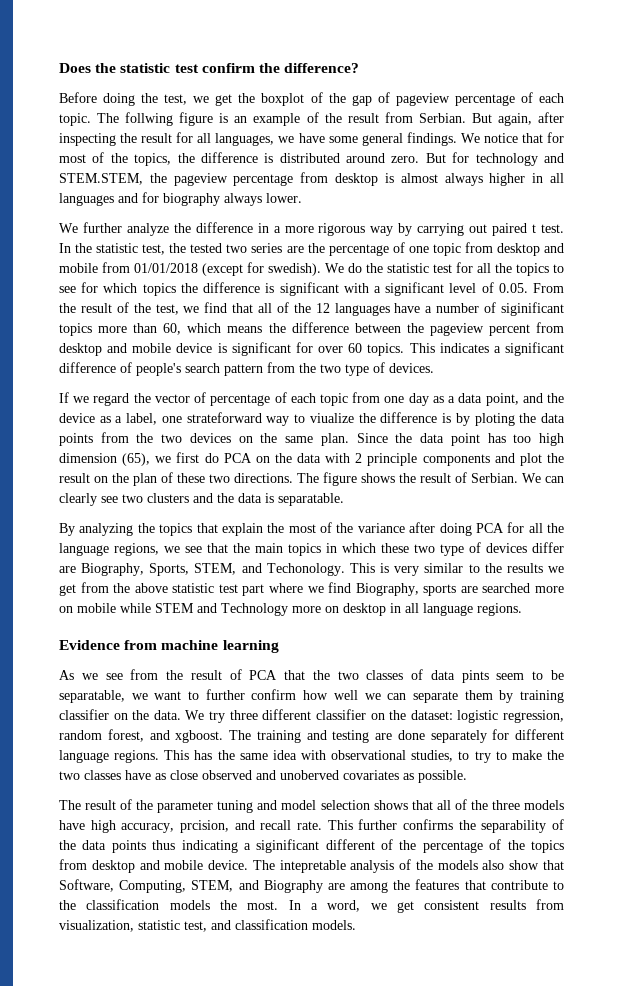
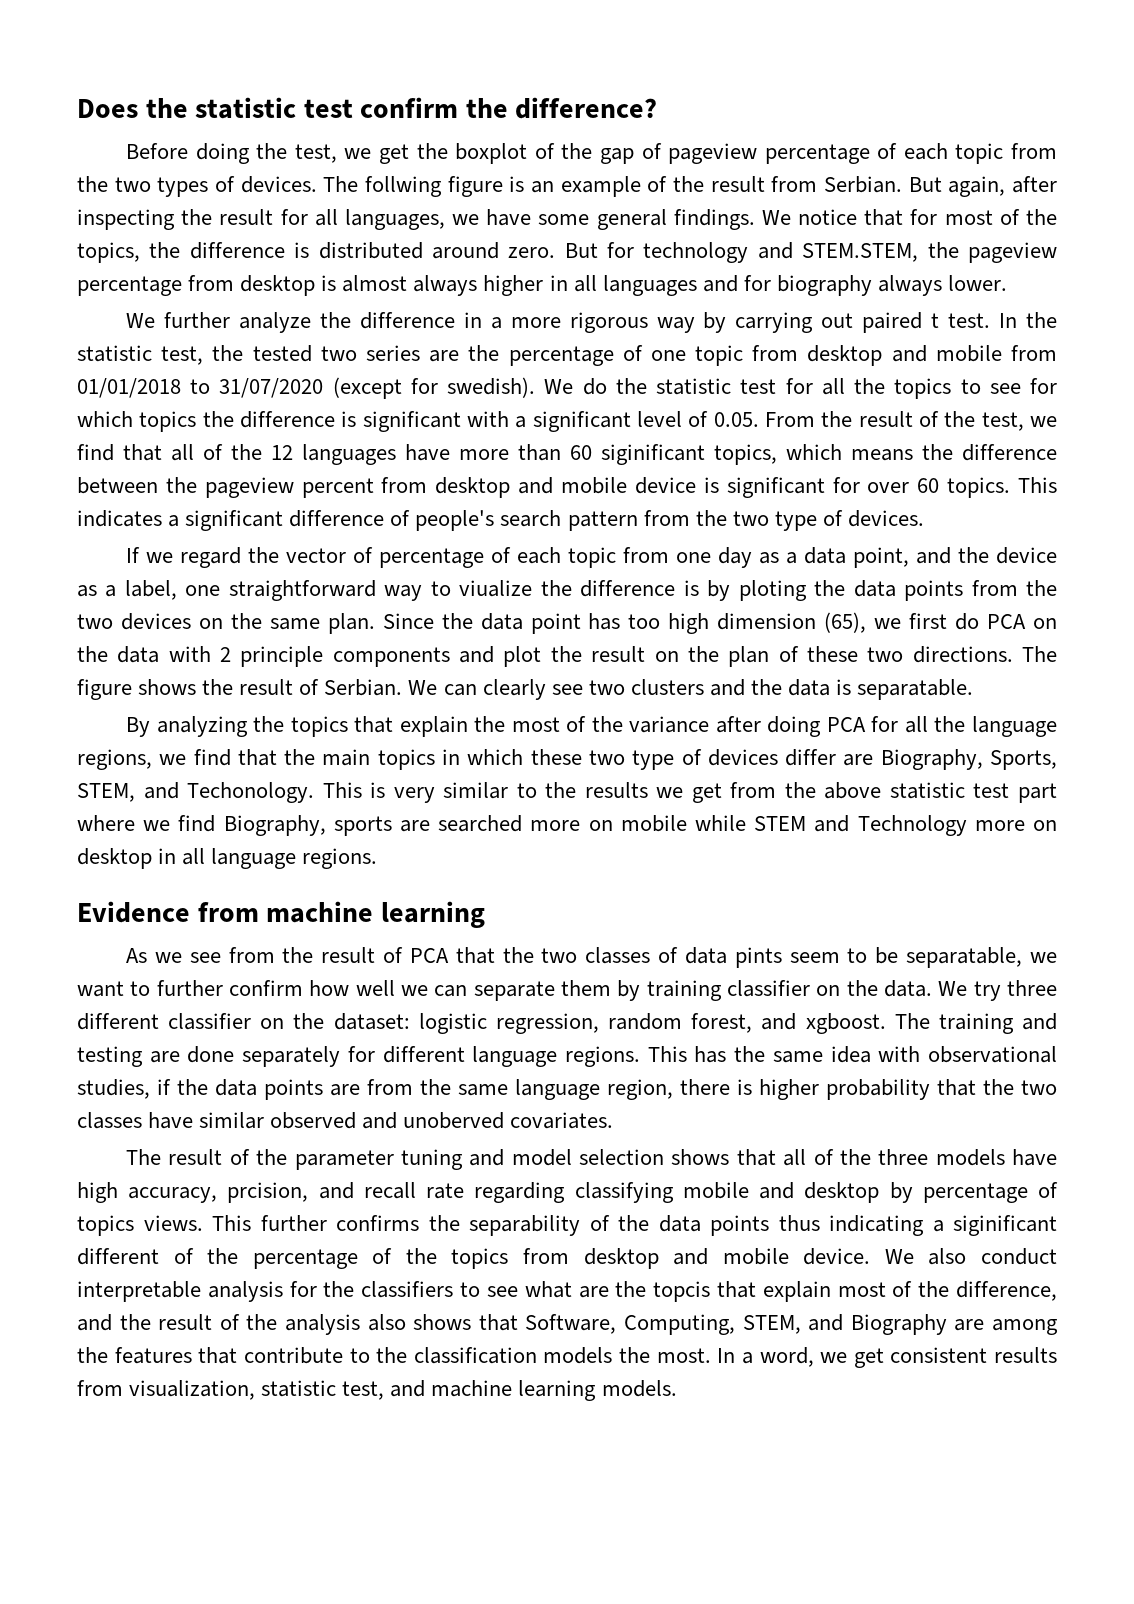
- Before doing the test, we get the boxplot of the gap of pageview percentage of each topic.
+ Before doing the test, we get the boxplot of the gap of pageview percentage of each topic from the two types of devices.
- In the statistic test, the tested two series are the percentage of one topic from desktop and mobile from 01/01/2018 (except for swedish).
+ In the statistic test, the tested two series are the percentage of one topic from desktop and mobile from 01/01/2018 to 31/07/2020 (except for swedish).
- We do the statistic test for all the topics to see for which topics the difference is significant with a significant level of 0.05. From the result of the test, we find that all of the 12 languages have a number of siginificant topics more than 60, which means the difference between the pageview percent from desktop and mobile device is significant for over 60 topics.
+ We do the statistic test for all the topics to see for which topics the difference is significant with a significant level of 0.05. From the result of the test, we find that all of the 12 languages have more than 60 siginificant topics, which means the difference between the pageview percent from desktop and mobile device is significant for over 60 topics.
- If we regard the vector of percentage of each topic from one day as a data point, and the device as a label, one strateforward way to viualize the difference is by ploting the data points from the two devices on the same plan.
+ If we regard the vector of percentage of each topic from one day as a data point, and the device as a label, one straightforward way to viualize the difference is by ploting the data points from the two devices on the same plan.
- By analyzing the topics that explain the most of the variance after doing PCA for all the language regions, we see that the main topics in which these two type of devices differ are Biography, Sports, STEM, and Techonology.
+ By analyzing the topics that explain the most of the variance after doing PCA for all the language regions, we find that the main topics in which these two type of devices differ are Biography, Sports, STEM, and Techonology.
- This has the same idea with observational studies, to try to make the two classes have as close observed and unoberved covariates as possible.
+ This has the same idea with observational studies, if the data points are from the same language region, there is higher probability that the two classes have similar observed and unoberved covariates.
- The result of the parameter tuning and model selection shows that all of the three models have high accuracy, prcision, and recall rate.
+ The result of the parameter tuning and model selection shows that all of the three models have high accuracy, prcision, and recall rate regarding classifying mobile and desktop by percentage of topics views.
- The intepretable analysis of the models also show that Software, Computing, STEM, and Biography are among the features that contribute to the classification models the most.
+ We also conduct interpretable analysis for the classifiers to see what are the topcis that explain most of the difference, and the result of the analysis also shows that Software, Computing, STEM, and Biography are among the features that contribute to the classification models the most.
- In a word, we get consistent results from visualization, statistic test, and classification models.
+ In a word, we get consistent results from visualization, statistic test, and machine learning models.

